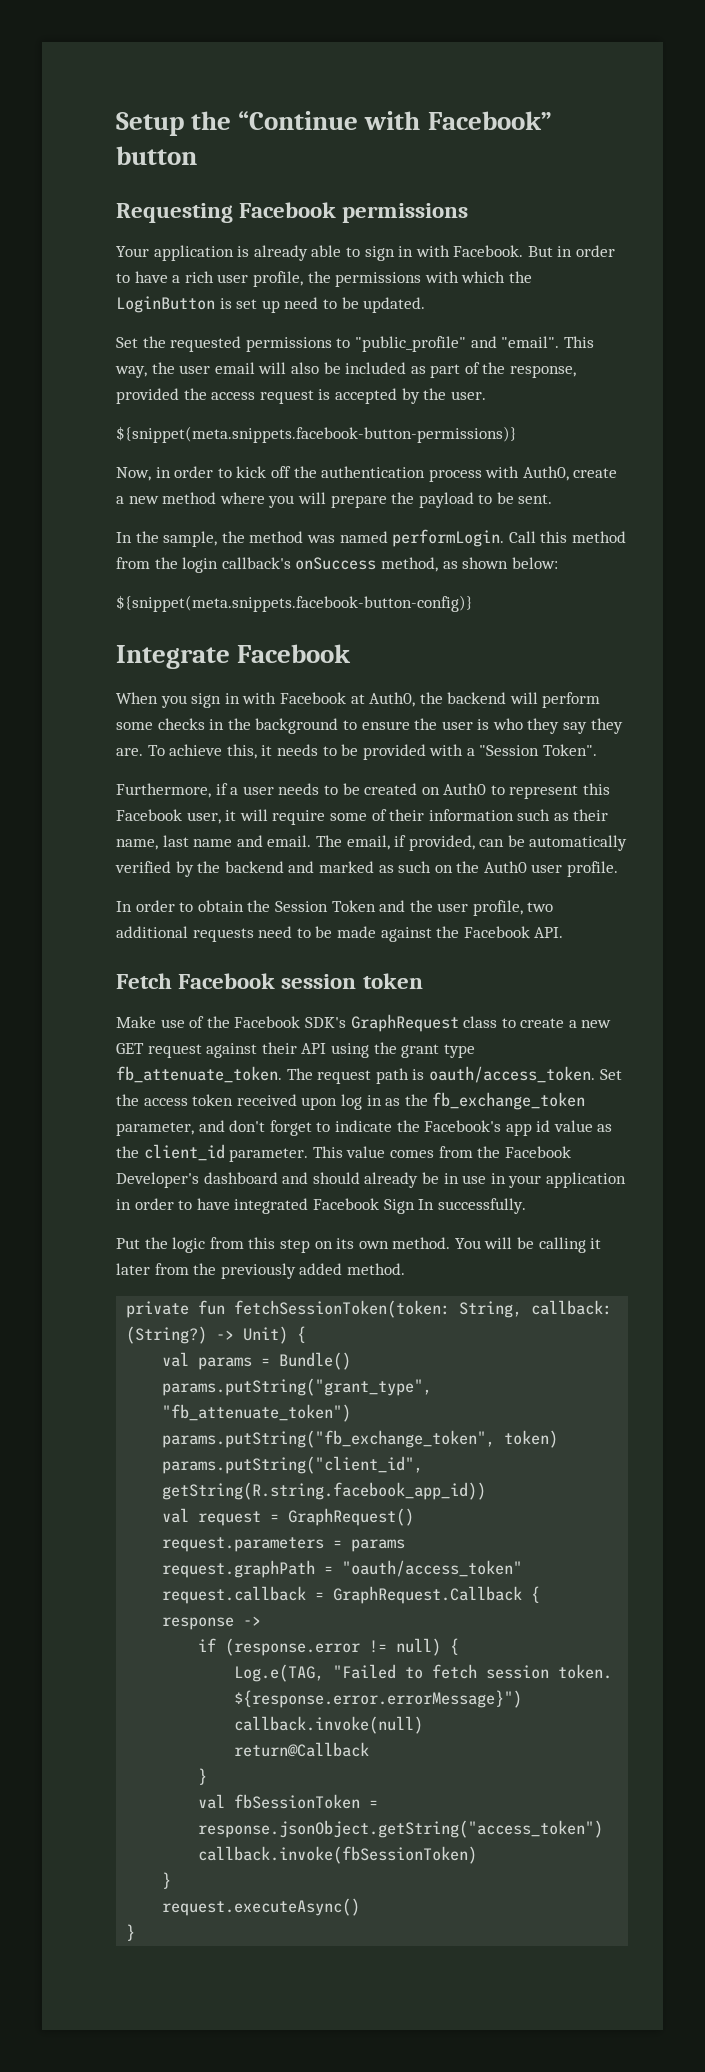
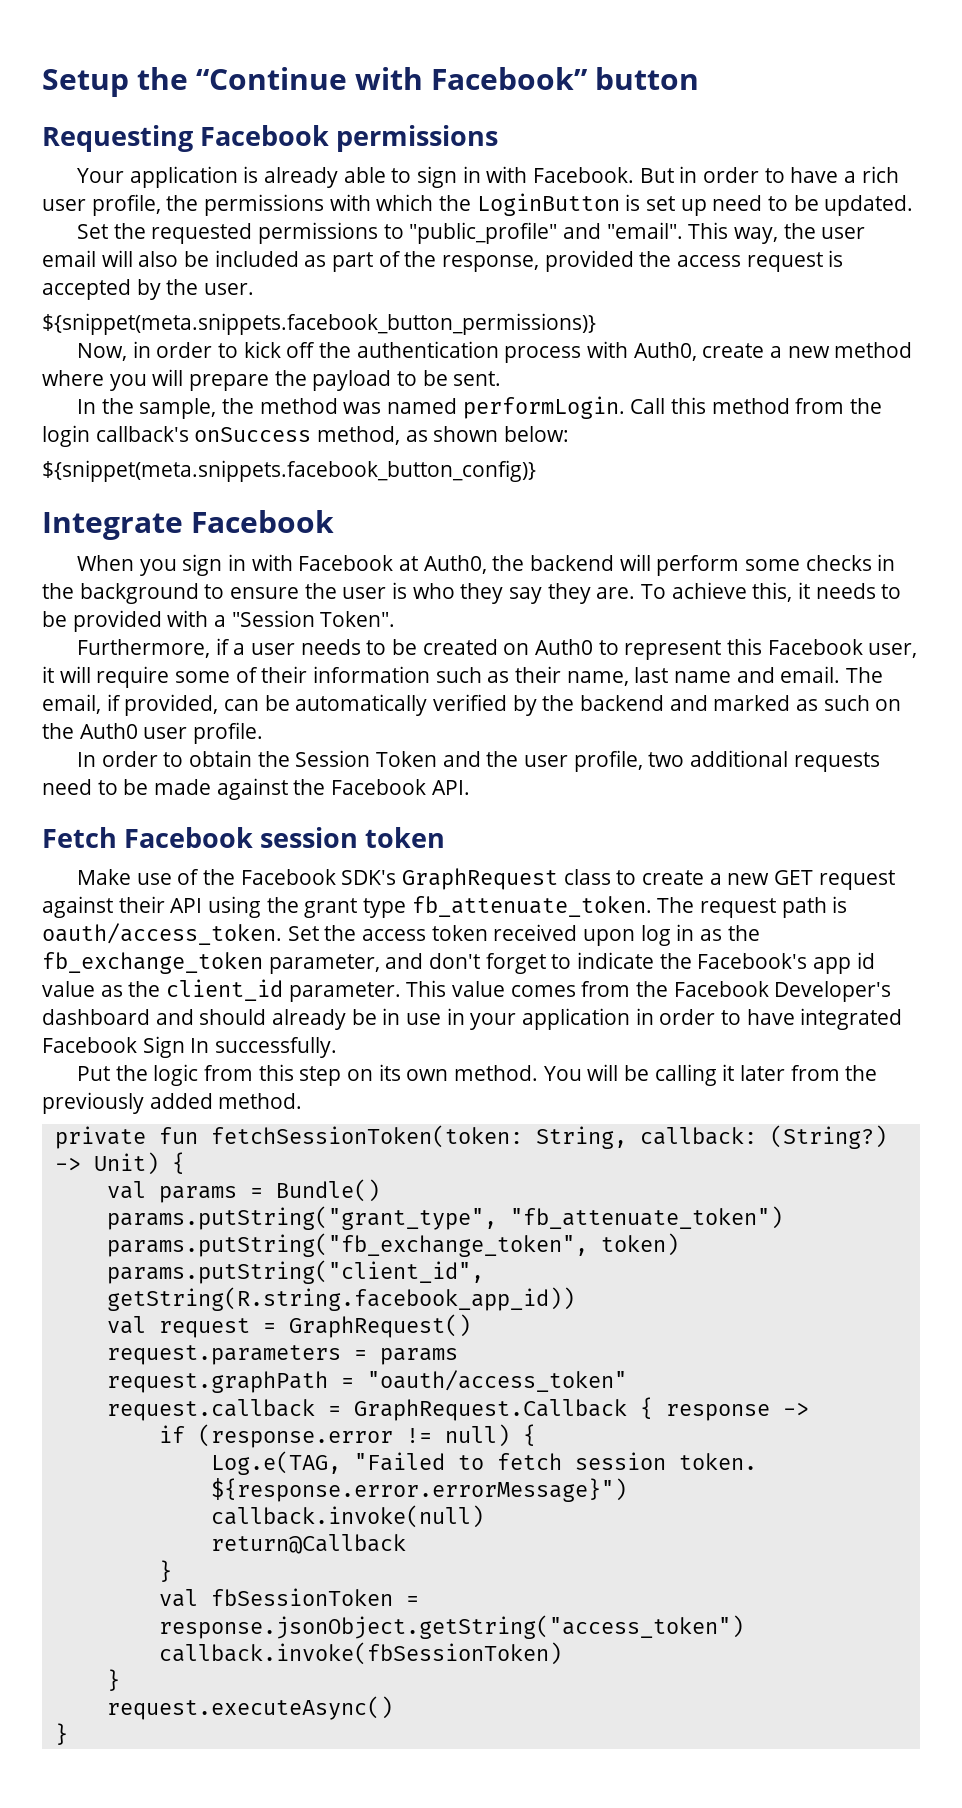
- ${snippet(meta.snippets.facebook-button-permissions)}
+ ${snippet(meta.snippets.facebook_button_permissions)}
- ${snippet(meta.snippets.facebook-button-config)}
+ ${snippet(meta.snippets.facebook_button_config)}

